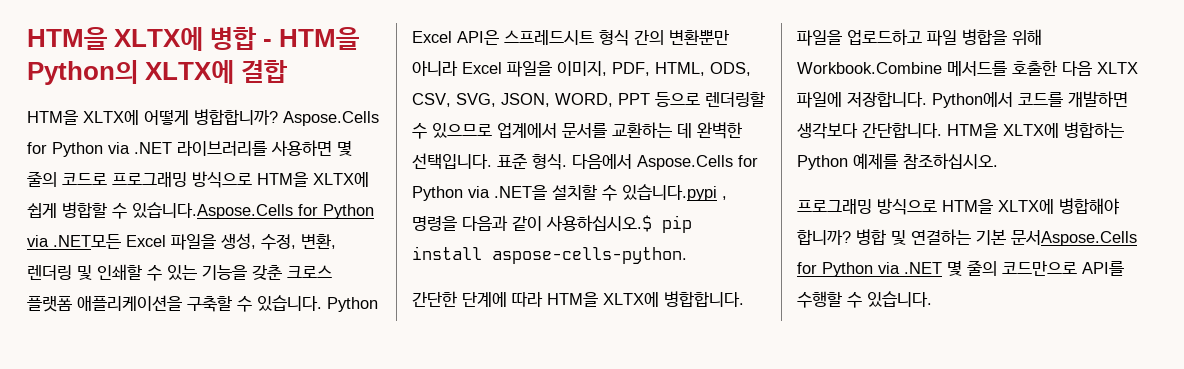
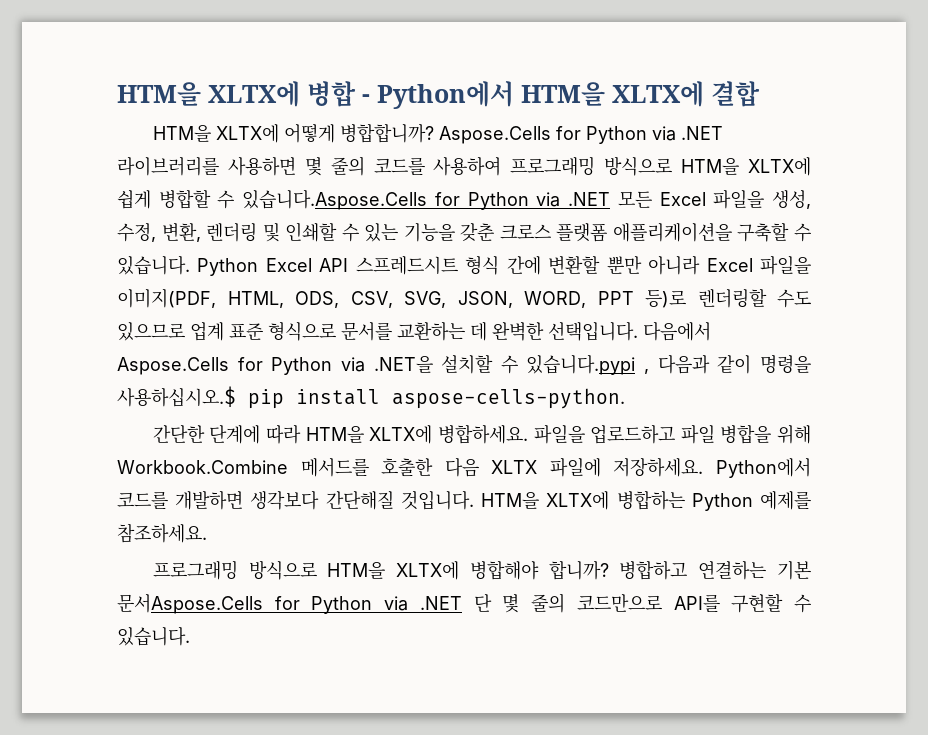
- HTM을 XLTX에 병합 - HTM을 Python의 XLTX에 결합
+ HTM을 XLTX에 병합 - Python에서 HTM을 XLTX에 결합
- Aspose.Cells for Python via .NET 라이브러리를 사용하면 몇 줄의 코드로 프로그래밍 방식으로 HTM을 XLTX에 쉽게 병합할 수 있습니다.Aspose.Cells for Python via .NET모든 Excel 파일을 생성, 수정, 변환, 렌더링 및 인쇄할 수 있는 기능을 갖춘 크로스 플랫폼 애플리케이션을 구축할 수 있습니다.
+ Aspose.Cells for Python via .NET 라이브러리를 사용하면 몇 줄의 코드를 사용하여 프로그래밍 방식으로 HTM을 XLTX에 쉽게 병합할 수 있습니다.Aspose.Cells for Python via .NET 모든 Excel 파일을 생성, 수정, 변환, 렌더링 및 인쇄할 수 있는 기능을 갖춘 크로스 플랫폼 애플리케이션을 구축할 수 있습니다.
- Python Excel API은 스프레드시트 형식 간의 변환뿐만 아니라 Excel 파일을 이미지, PDF, HTML, ODS, CSV, SVG, JSON, WORD, PPT 등으로 렌더링할 수 있으므로 업계에서 문서를 교환하는 데 완벽한 선택입니다.
+ Python Excel API 스프레드시트 형식 간에 변환할 뿐만 아니라 Excel 파일을 이미지(PDF, HTML, ODS, CSV, SVG, JSON, WORD, PPT 등)로 렌더링할 수도 있으므로 업계 표준 형식으로 문서를 교환하는 데 완벽한 선택입니다.
- 표준 형식.
- 다음에서 Aspose.Cells for Python via .NET을 설치할 수 있습니다.pypi , 명령을 다음과 같이 사용하십시오.$ pip install aspose-cells-python.
+ 다음에서 Aspose.Cells for Python via .NET을 설치할 수 있습니다.pypi , 다음과 같이 명령을 사용하십시오.$ pip install aspose-cells-python.
- 간단한 단계에 따라 HTM을 XLTX에 병합합니다.
+ 간단한 단계에 따라 HTM을 XLTX에 병합하세요.
- 파일을 업로드하고 파일 병합을 위해 Workbook.Combine 메서드를 호출한 다음 XLTX 파일에 저장합니다.
+ 파일을 업로드하고 파일 병합을 위해 Workbook.Combine 메서드를 호출한 다음 XLTX 파일에 저장하세요.
- Python에서 코드를 개발하면 생각보다 간단합니다.
+ Python에서 코드를 개발하면 생각보다 간단해질 것입니다.
- HTM을 XLTX에 병합하는 Python 예제를 참조하십시오.
+ HTM을 XLTX에 병합하는 Python 예제를 참조하세요.
- 병합 및 연결하는 기본 문서Aspose.Cells for Python via .NET 몇 줄의 코드만으로 API를 수행할 수 있습니다.
+ 병합하고 연결하는 기본 문서Aspose.Cells for Python via .NET 단 몇 줄의 코드만으로 API를 구현할 수 있습니다.

